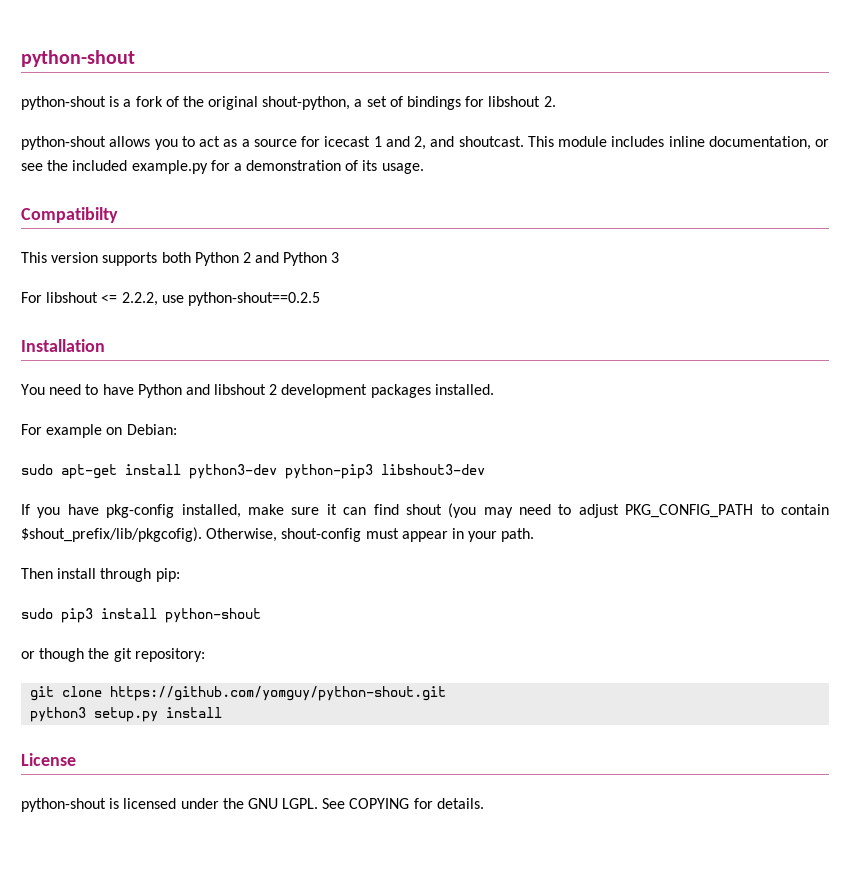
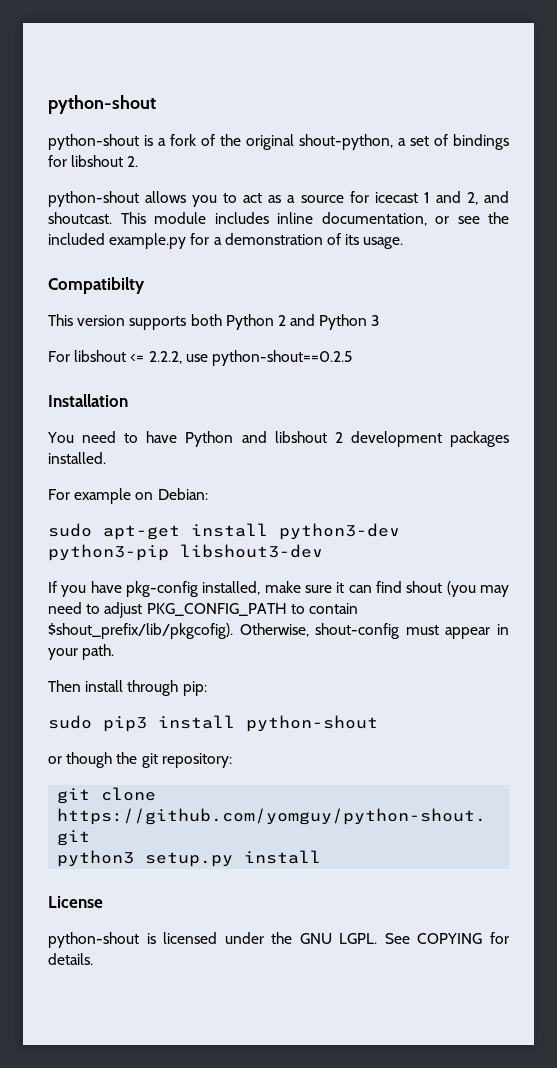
- sudo apt-get install python3-dev python-pip3 libshout3-dev
+ sudo apt-get install python3-dev python3-pip libshout3-dev

